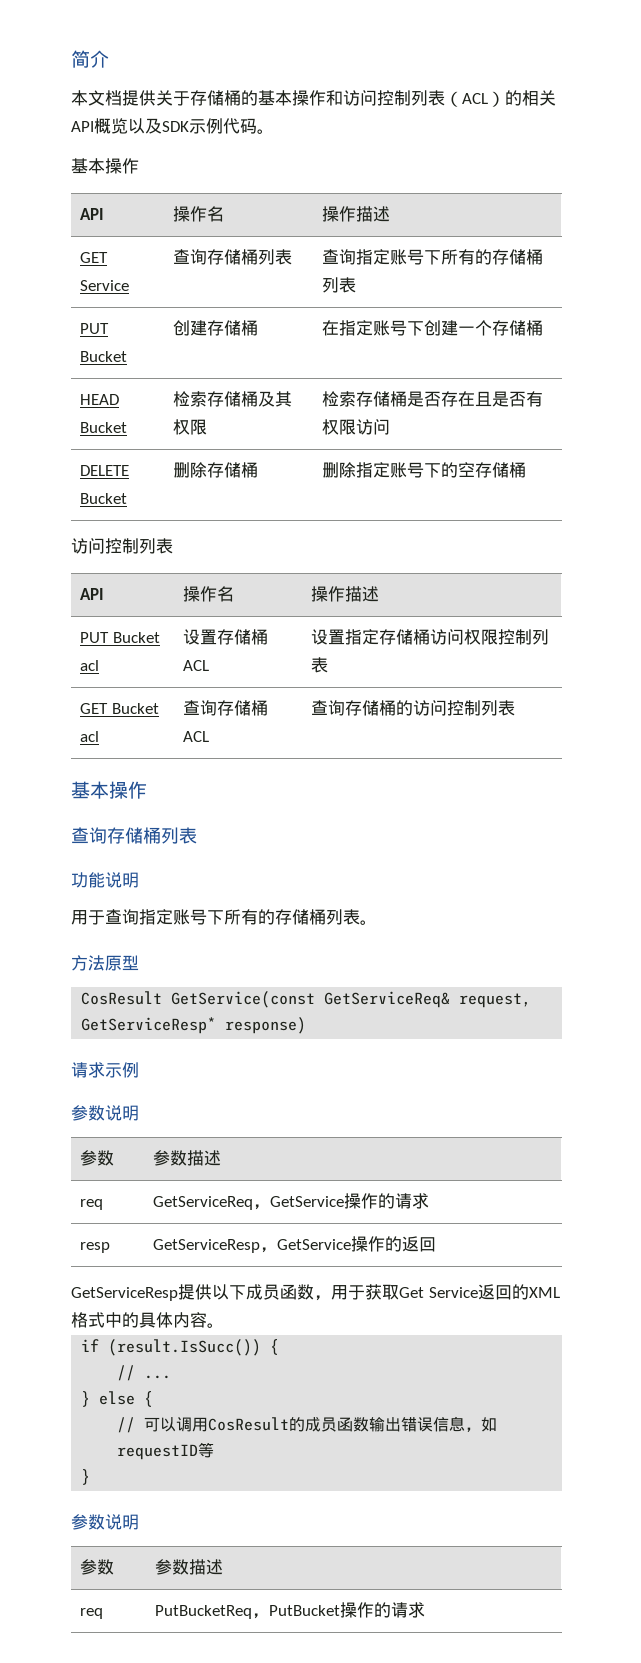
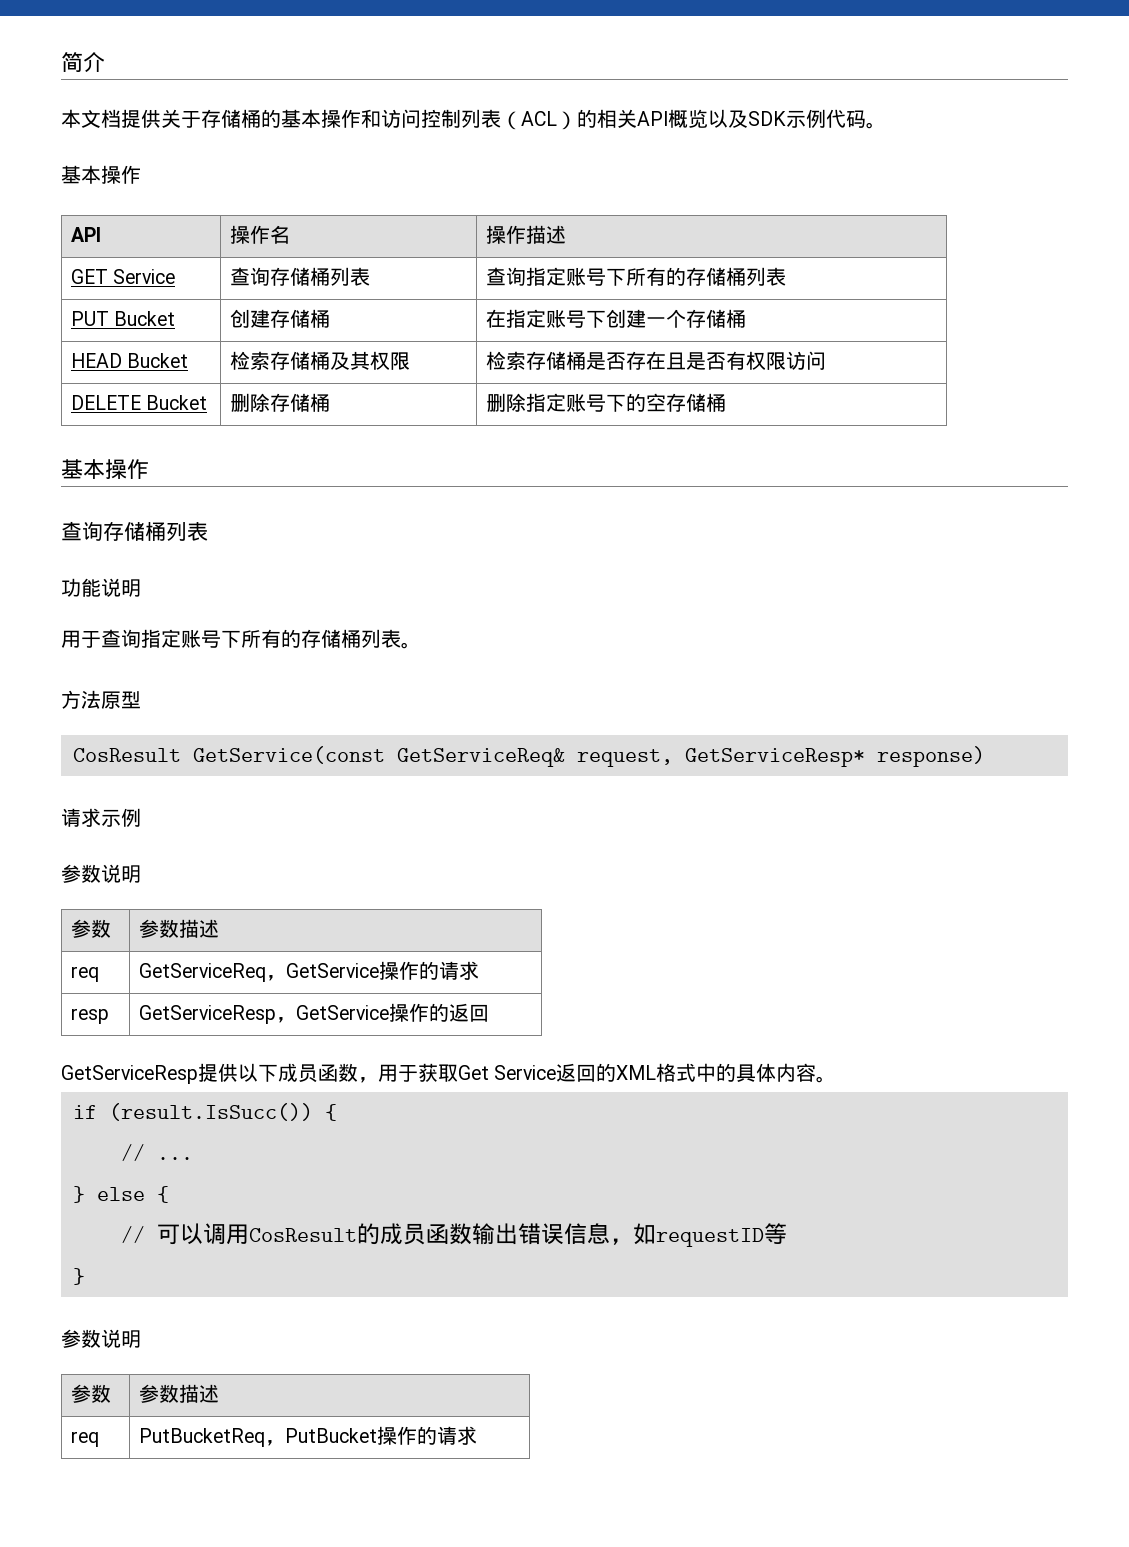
  DELETE Bucket | 删除存储桶 | 删除指定账号下的空存储桶
- 访问控制列表
- API | 操作名 | 操作描述
- PUT Bucket acl | 设置存储桶ACL | 设置指定存储桶访问权限控制列表
- GET Bucket acl | 查询存储桶ACL | 查询存储桶的访问控制列表

